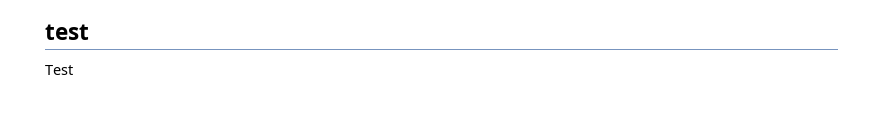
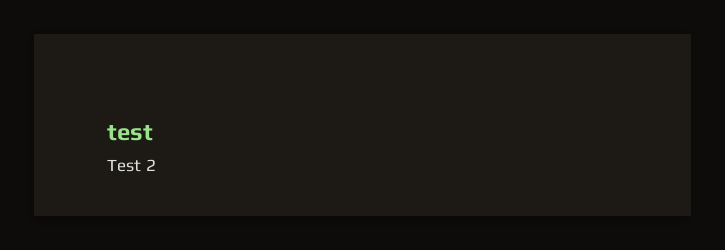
- Test
+ Test 2

